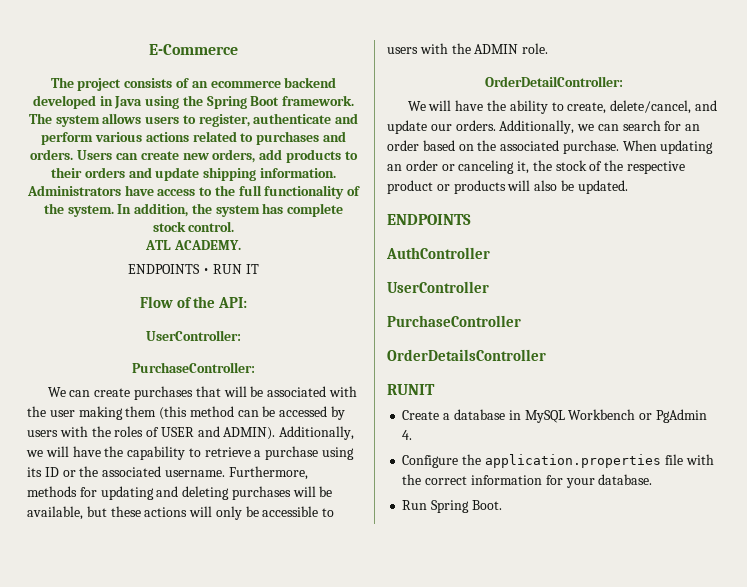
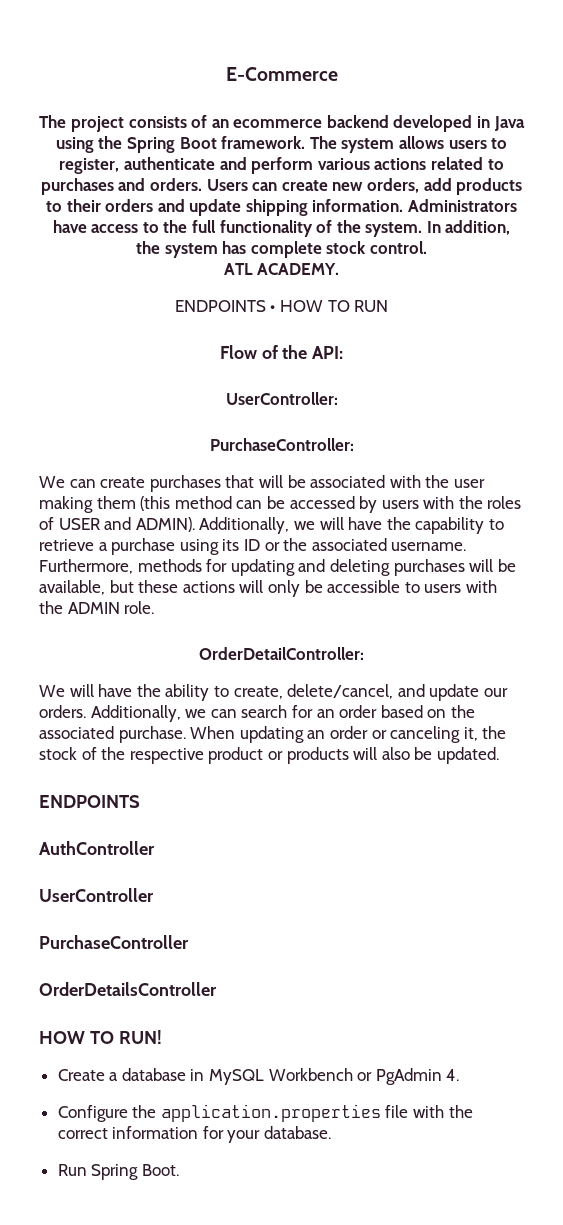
- ENDPOINTS • RUN IT
+ ENDPOINTS • HOW TO RUN
- RUNIT
+ HOW TO RUN!

